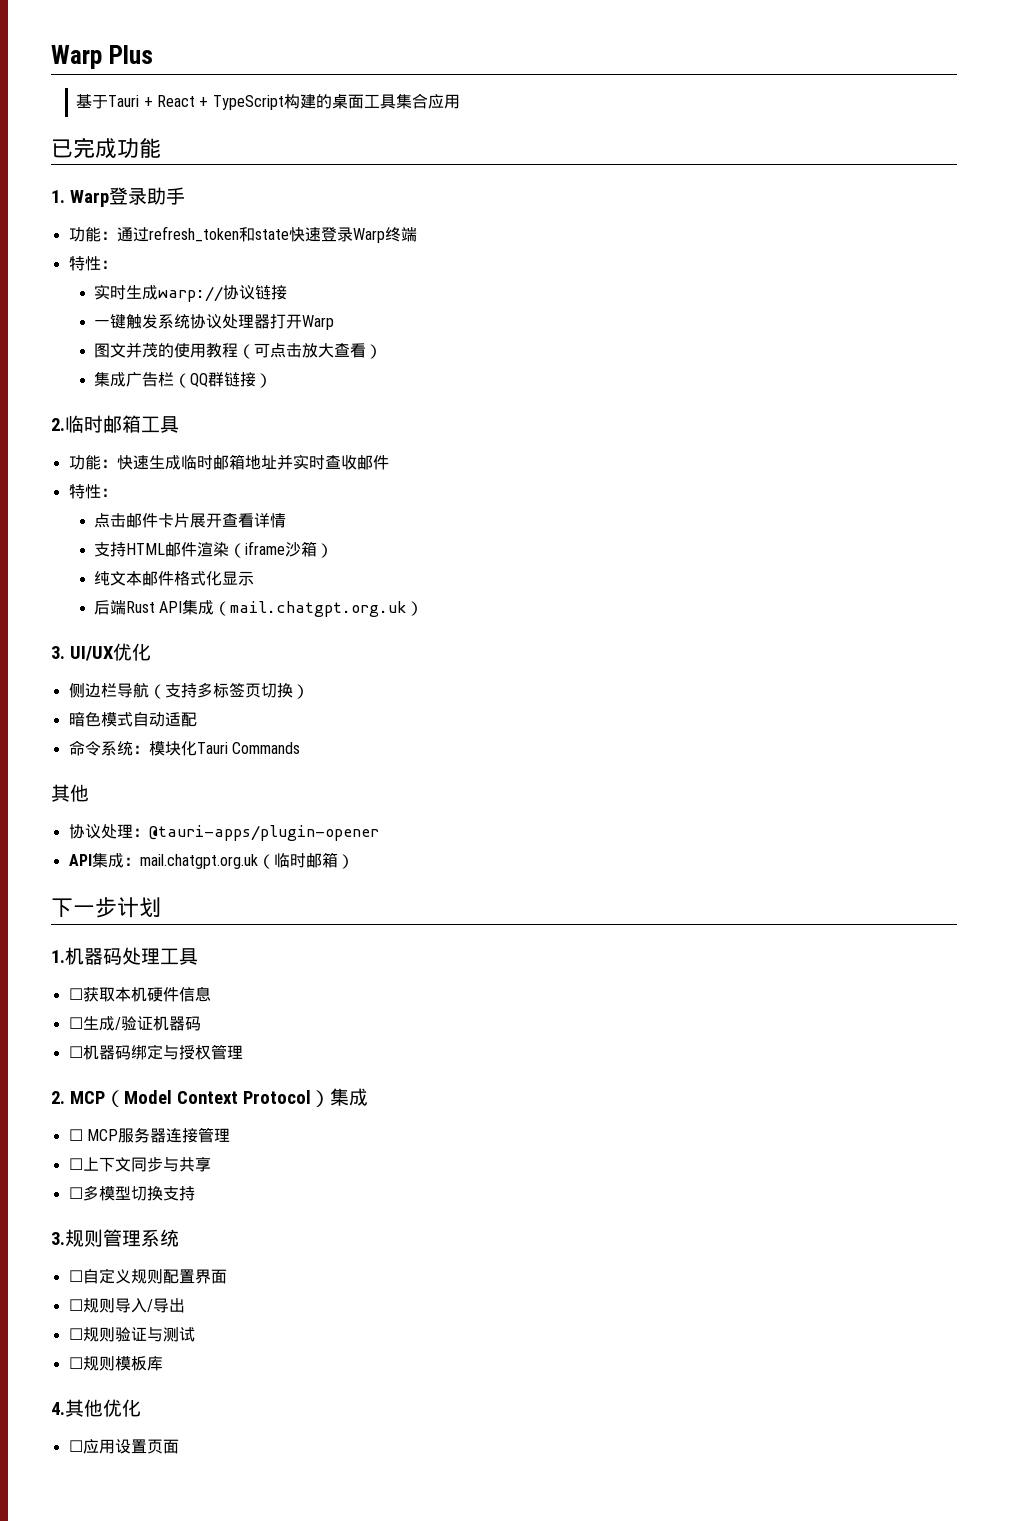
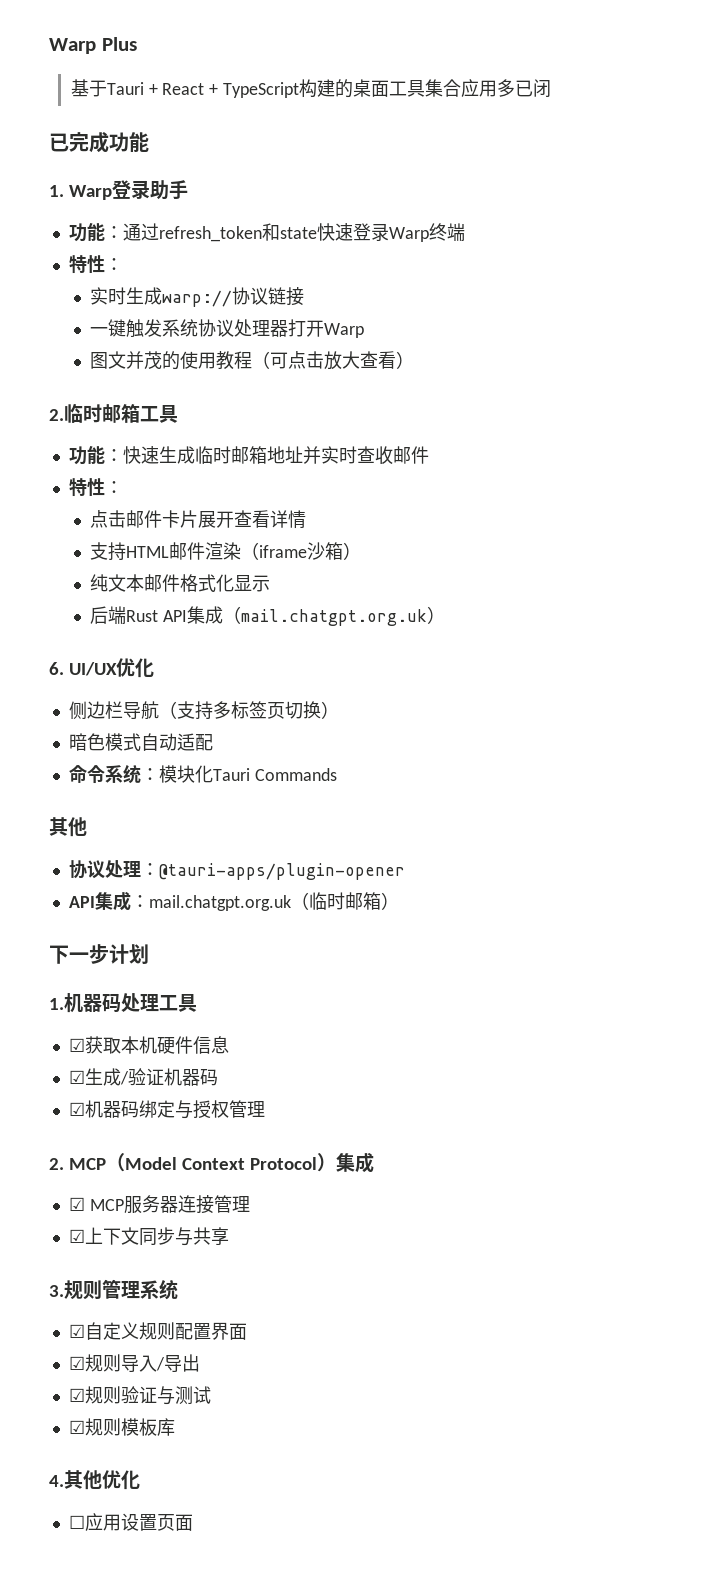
- 基于Tauri + React + TypeScript构建的桌面工具集合应用
+ 基于Tauri + React + TypeScript构建的桌面工具集合应用多已闭
- 集成广告栏（QQ群链接）
- 3. UI/UX优化
+ 6. UI/UX优化
- ☐获取本机硬件信息
+ ☑获取本机硬件信息
- ☐生成/验证机器码
+ ☑生成/验证机器码
- ☐机器码绑定与授权管理
+ ☑机器码绑定与授权管理
- ☐ MCP服务器连接管理
+ ☑ MCP服务器连接管理
- ☐上下文同步与共享
+ ☑上下文同步与共享
- ☐多模型切换支持
- ☐自定义规则配置界面
+ ☑自定义规则配置界面
- ☐规则导入/导出
+ ☑规则导入/导出
- ☐规则验证与测试
+ ☑规则验证与测试
- ☐规则模板库
+ ☑规则模板库

